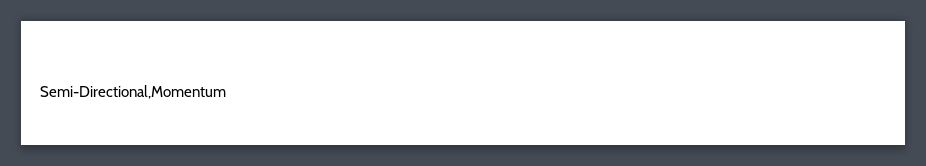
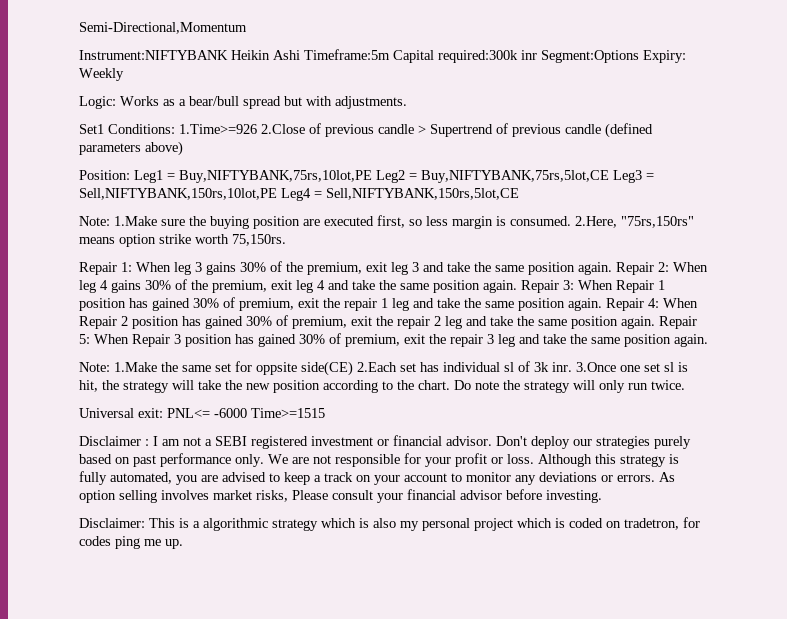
+ Instrument:NIFTYBANK Heikin Ashi Timeframe:5m Capital required:300k inr Segment:Options Expiry: Weekly
+ Logic: Works as a bear/bull spread but with adjustments.
+ Set1 Conditions: 1.Time>=926 2.Close of previous candle > Supertrend of previous candle (defined parameters above)
+ Position: Leg1 = Buy,NIFTYBANK,75rs,10lot,PE Leg2 = Buy,NIFTYBANK,75rs,5lot,CE Leg3 = Sell,NIFTYBANK,150rs,10lot,PE Leg4 = Sell,NIFTYBANK,150rs,5lot,CE
+ Note: 1.Make sure the buying position are executed first, so less margin is consumed. 2.Here, "75rs,150rs" means option strike worth 75,150rs.
+ Repair 1: When leg 3 gains 30% of the premium, exit leg 3 and take the same position again. Repair 2: When leg 4 gains 30% of the premium, exit leg 4 and take the same position again. Repair 3: When Repair 1 position has gained 30% of premium, exit the repair 1 leg and take the same position again. Repair 4: When Repair 2 position has gained 30% of premium, exit the repair 2 leg and take the same position again. Repair 5: When Repair 3 position has gained 30% of premium, exit the repair 3 leg and take the same position again.
+ Note: 1.Make the same set for oppsite side(CE) 2.Each set has individual sl of 3k inr. 3.Once one set sl is hit, the strategy will take the new position according to the chart. Do note the strategy will only run twice.
+ Universal exit: PNL<= -6000 Time>=1515
+ Disclaimer : I am not a SEBI registered investment or financial advisor. Don't deploy our strategies purely based on past performance only. We are not responsible for your profit or loss. Although this strategy is fully automated, you are advised to keep a track on your account to monitor any deviations or errors. As option selling involves market risks, Please consult your financial advisor before investing.
+ Disclaimer: This is a algorithmic strategy which is also my personal project which is coded on tradetron, for codes ping me up.

